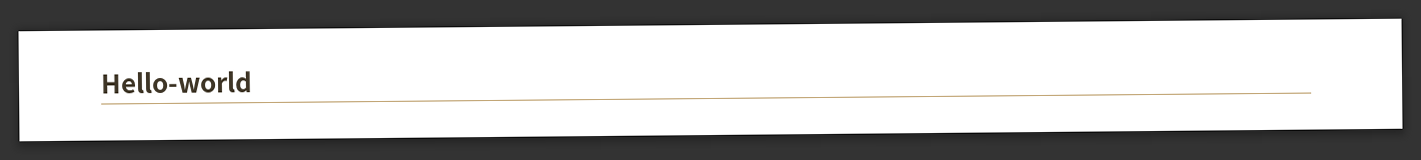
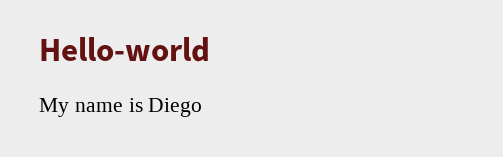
+ My name is Diego

